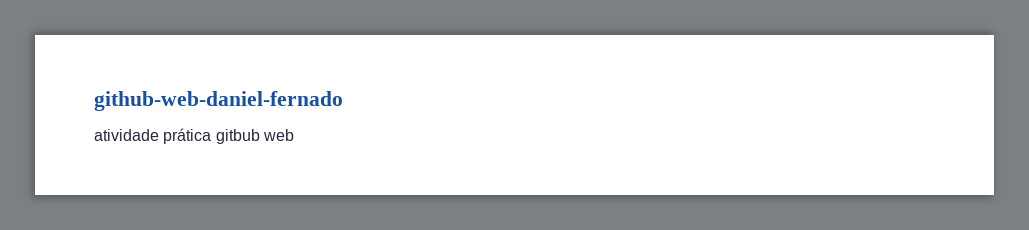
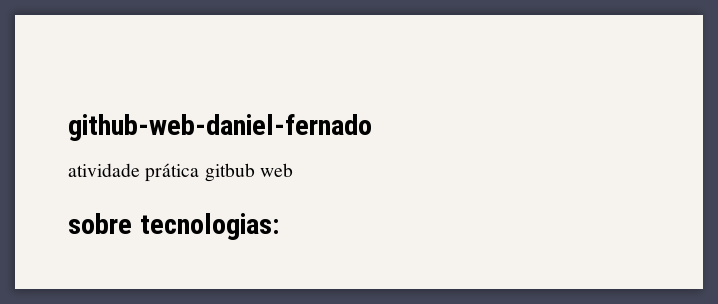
+ sobre tecnologias:

